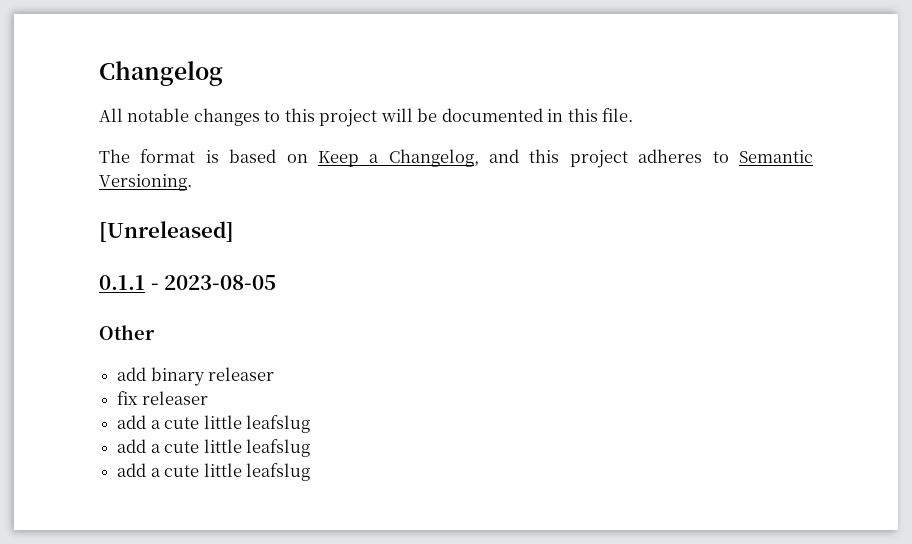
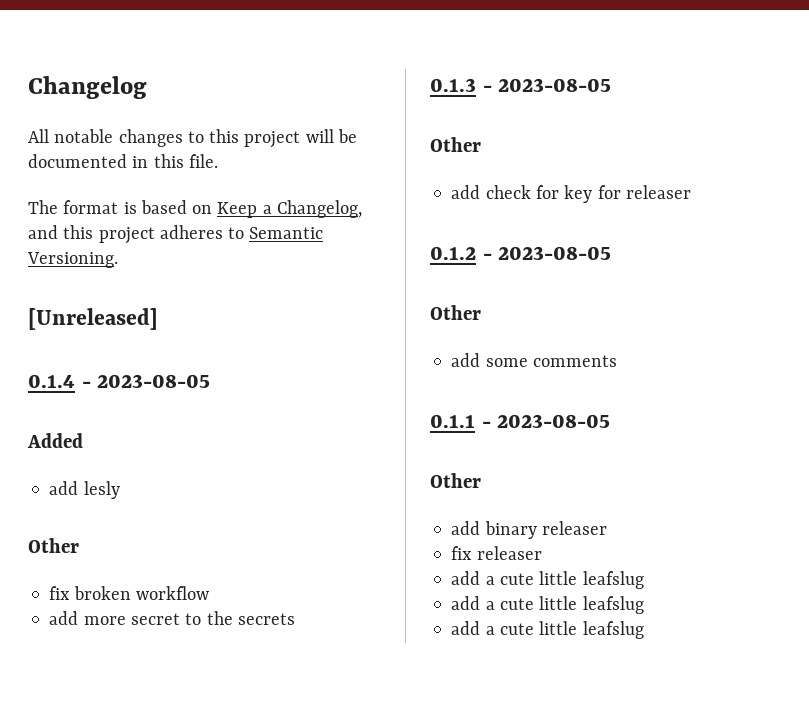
+ 0.1.4 - 2023-08-05
+ Added
+ add lesly
+ Other
+ fix broken workflow
+ add more secret to the secrets
+ 0.1.3 - 2023-08-05
+ Other
+ add check for key for releaser
+ 0.1.2 - 2023-08-05
+ Other
+ add some comments

